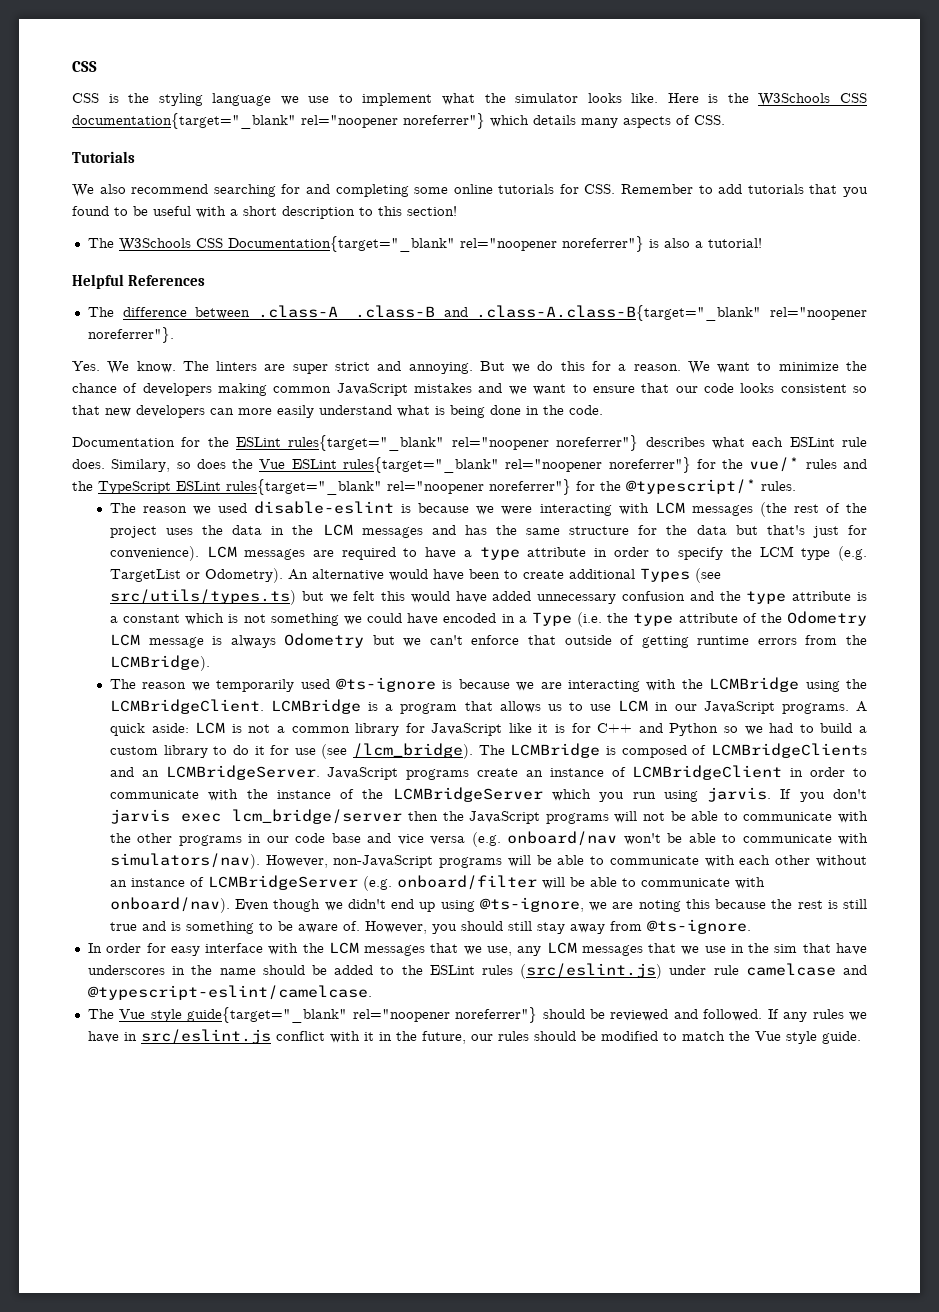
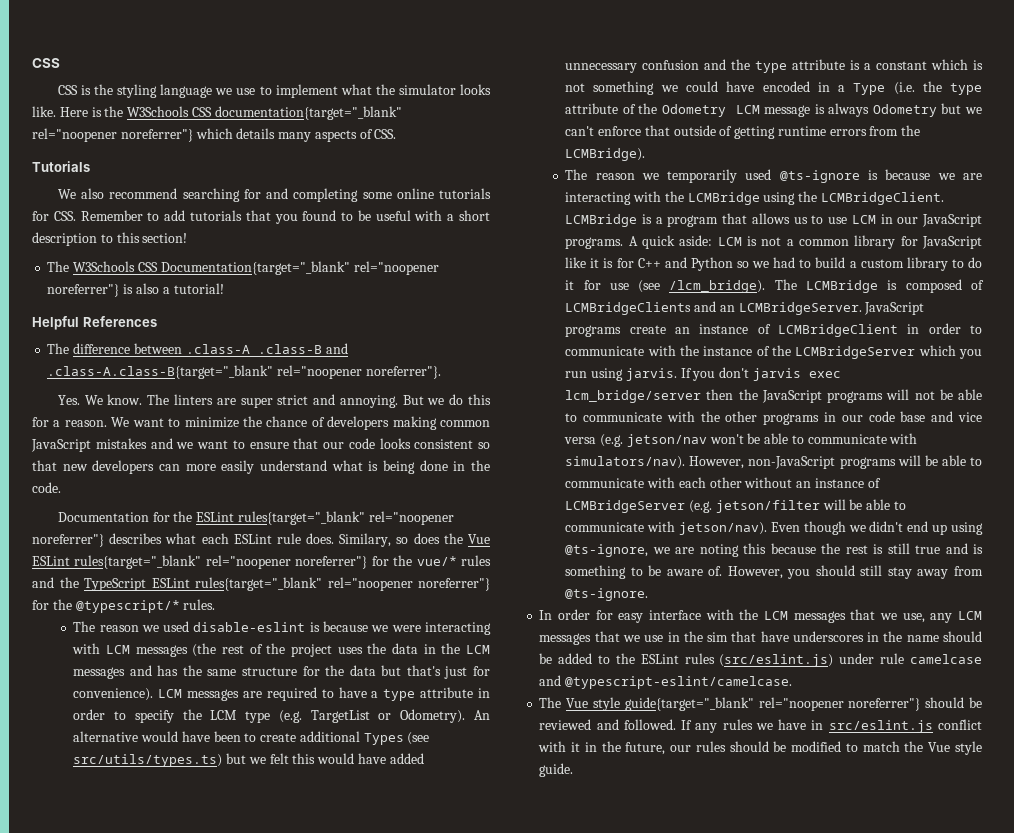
- If you don't jarvis exec lcm_bridge/server then the JavaScript programs will not be able to communicate with the other programs in our code base and vice versa (e.g. onboard/nav won't be able to communicate with simulators/nav).
+ If you don't jarvis exec lcm_bridge/server then the JavaScript programs will not be able to communicate with the other programs in our code base and vice versa (e.g. jetson/nav won't be able to communicate with simulators/nav).
- However, non-JavaScript programs will be able to communicate with each other without an instance of LCMBridgeServer (e.g. onboard/filter will be able to communicate with onboard/nav).
+ However, non-JavaScript programs will be able to communicate with each other without an instance of LCMBridgeServer (e.g. jetson/filter will be able to communicate with jetson/nav).

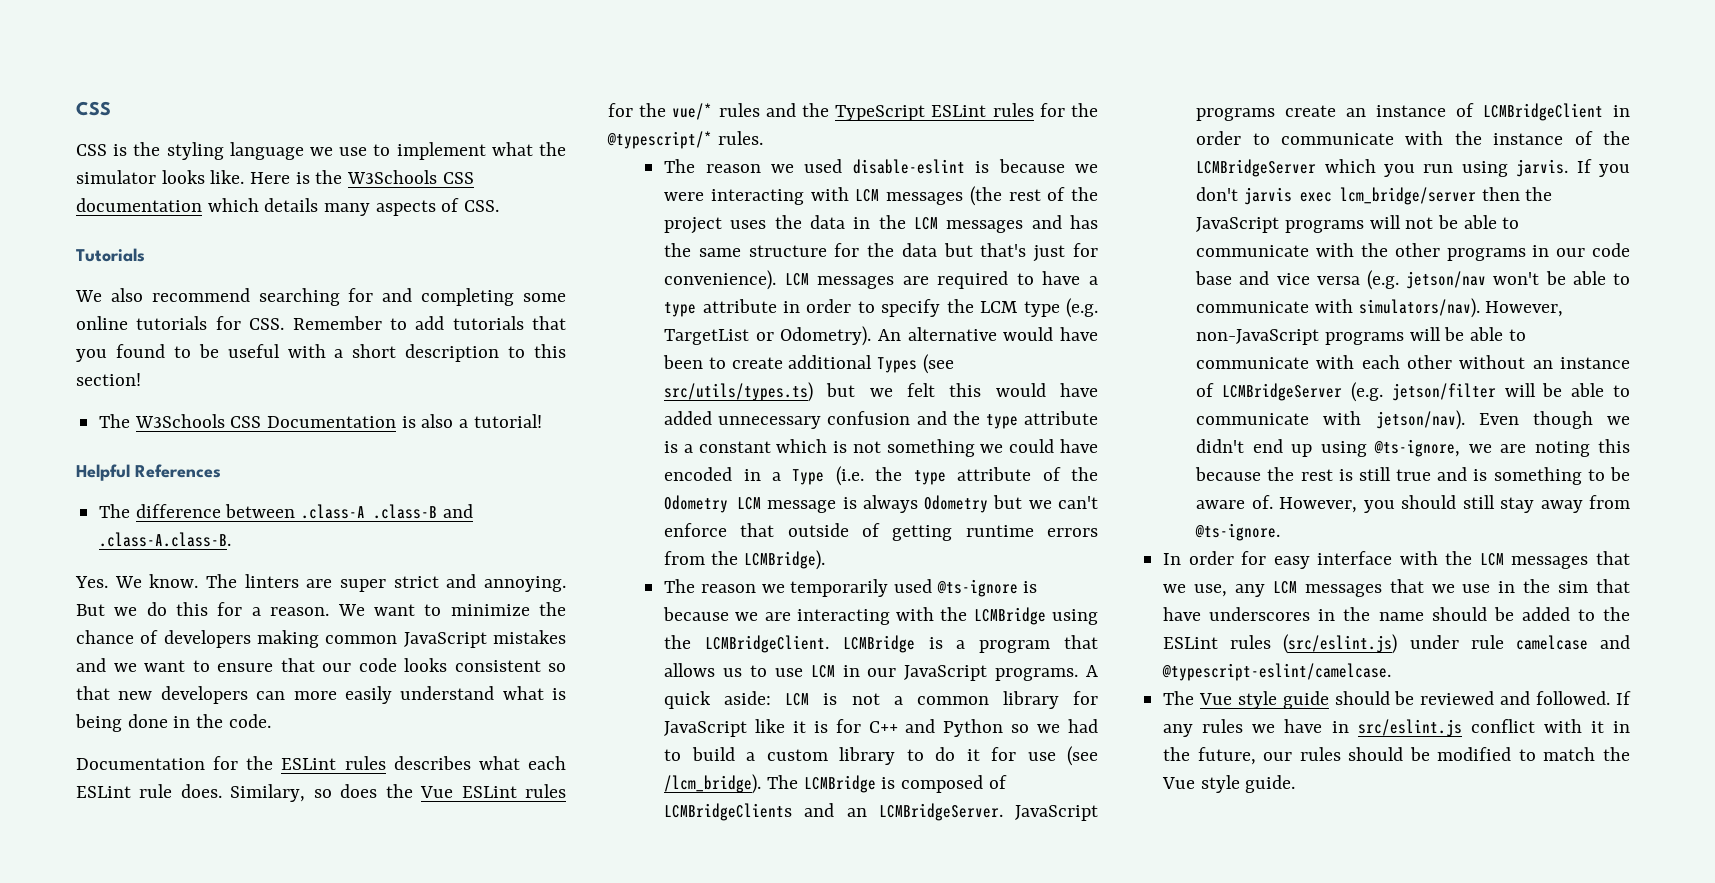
- Here is the W3Schools CSS documentation{target="_blank" rel="noopener noreferrer"} which details many aspects of CSS.
+ Here is the W3Schools CSS documentation which details many aspects of CSS.
- The W3Schools CSS Documentation{target="_blank" rel="noopener noreferrer"} is also a tutorial!
+ The W3Schools CSS Documentation is also a tutorial!
- The difference between .class-A .class-B and .class-A.class-B{target="_blank" rel="noopener noreferrer"}.
+ The difference between .class-A .class-B and .class-A.class-B.
- Documentation for the ESLint rules{target="_blank" rel="noopener noreferrer"} describes what each ESLint rule does.
+ Documentation for the ESLint rules describes what each ESLint rule does.
- Similary, so does the Vue ESLint rules{target="_blank" rel="noopener noreferrer"} for the vue/* rules and the TypeScript ESLint rules{target="_blank" rel="noopener noreferrer"} for the @typescript/* rules.
+ Similary, so does the Vue ESLint rules for the vue/* rules and the TypeScript ESLint rules for the @typescript/* rules.
- The Vue style guide{target="_blank" rel="noopener noreferrer"} should be reviewed and followed.
+ The Vue style guide should be reviewed and followed.

